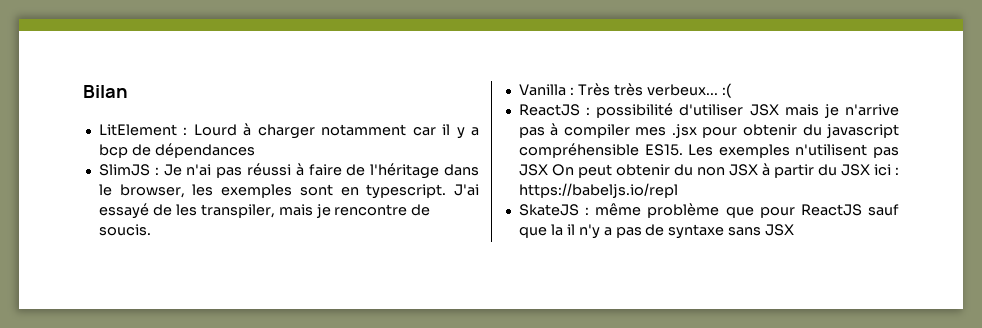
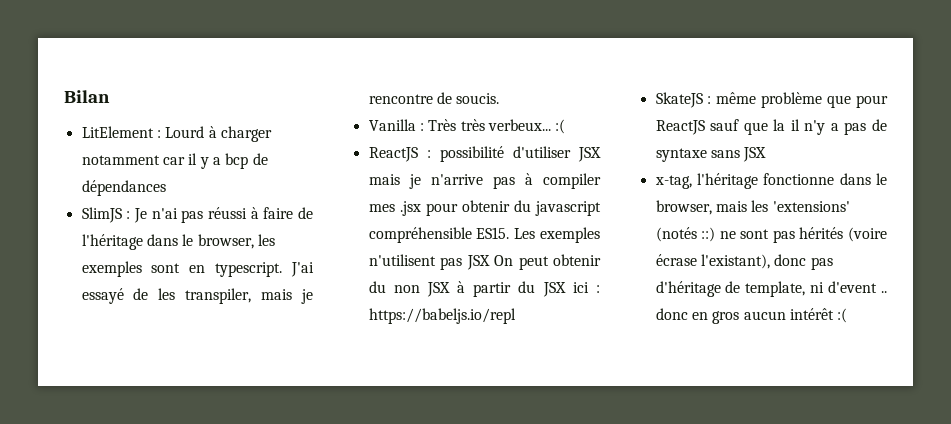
+ x-tag, l'héritage fonctionne dans le browser, mais les 'extensions' (notés ::) ne sont pas hérités (voire écrase l'existant), donc pas d'héritage de template, ni d'event .. donc en gros aucun intérêt :(

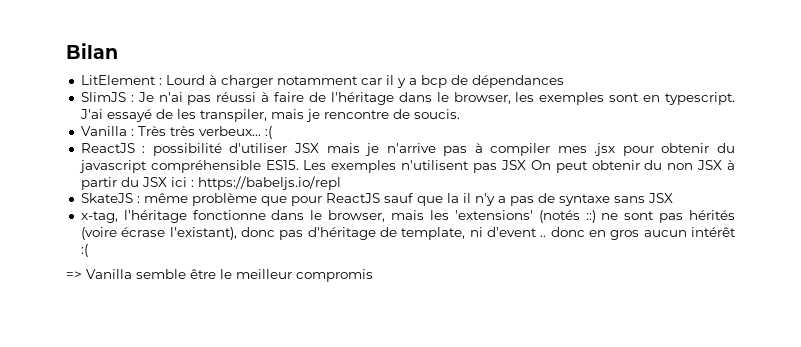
+ => Vanilla semble être le meilleur compromis

